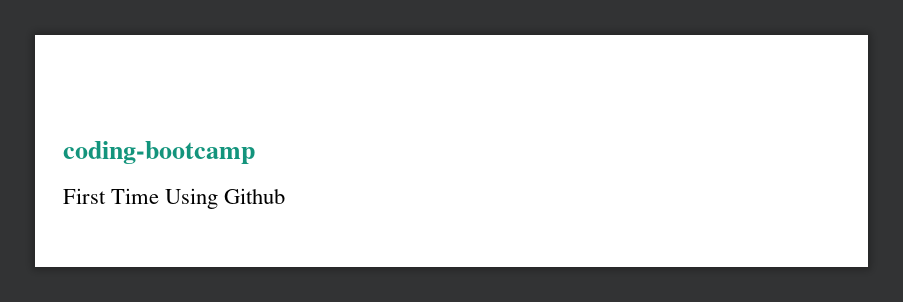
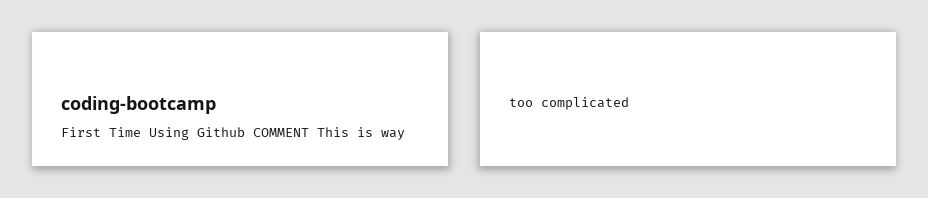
- First Time Using Github
+ First Time Using Github COMMENT This is way too complicated

